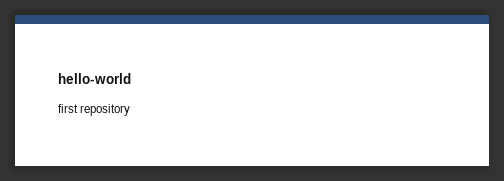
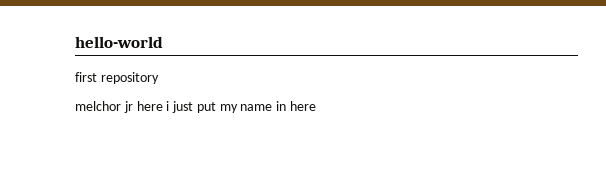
+ melchor jr here i just put my name in here

